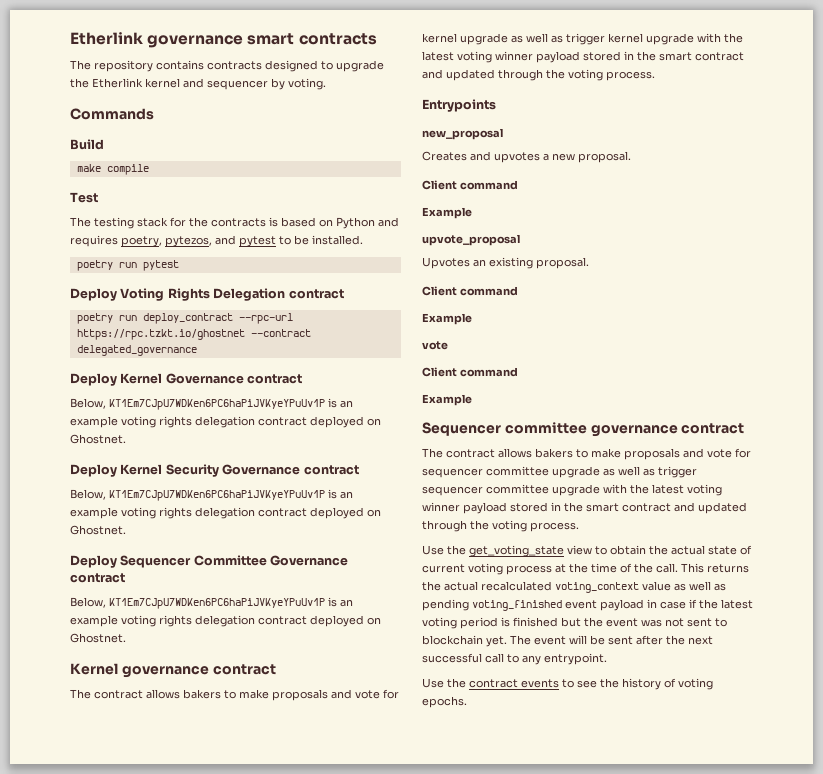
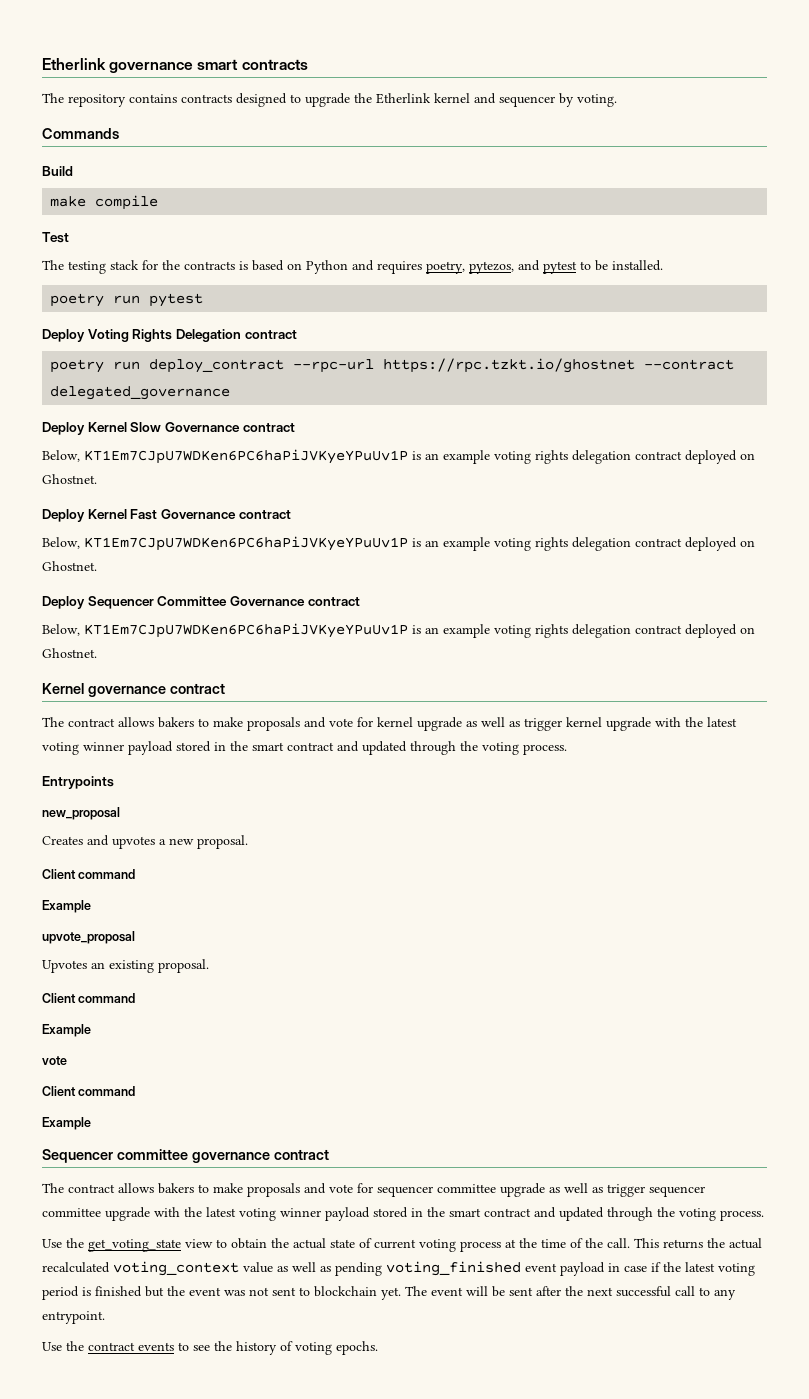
- Deploy Kernel Governance contract
+ Deploy Kernel Slow Governance contract
- Deploy Kernel Security Governance contract
+ Deploy Kernel Fast Governance contract

